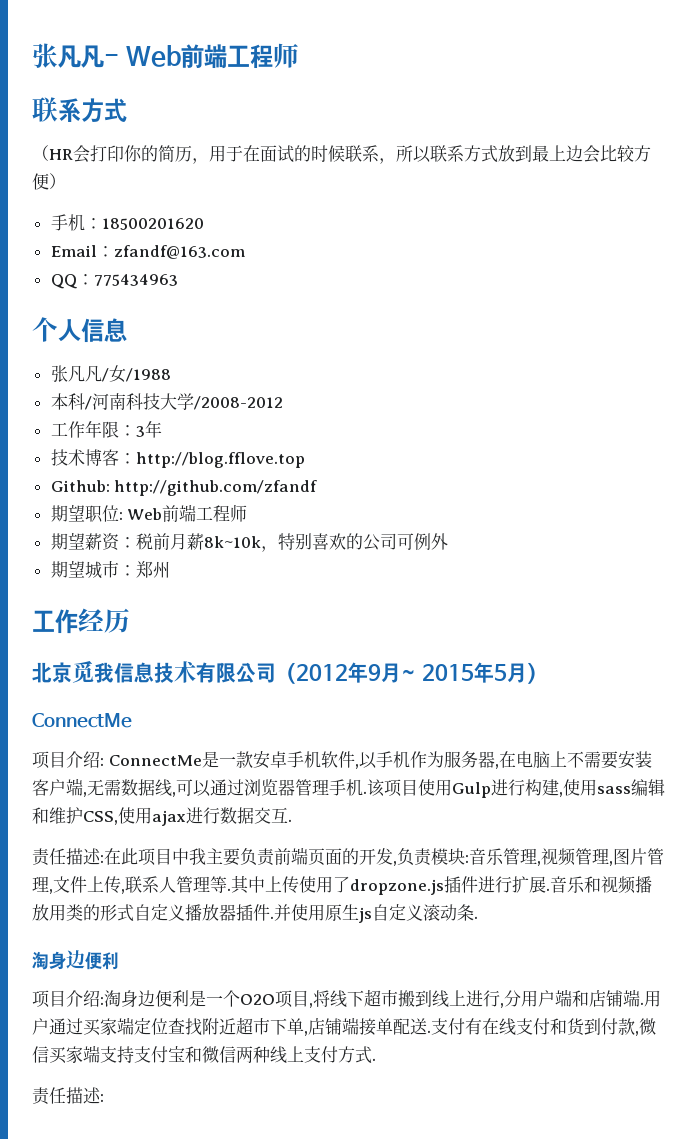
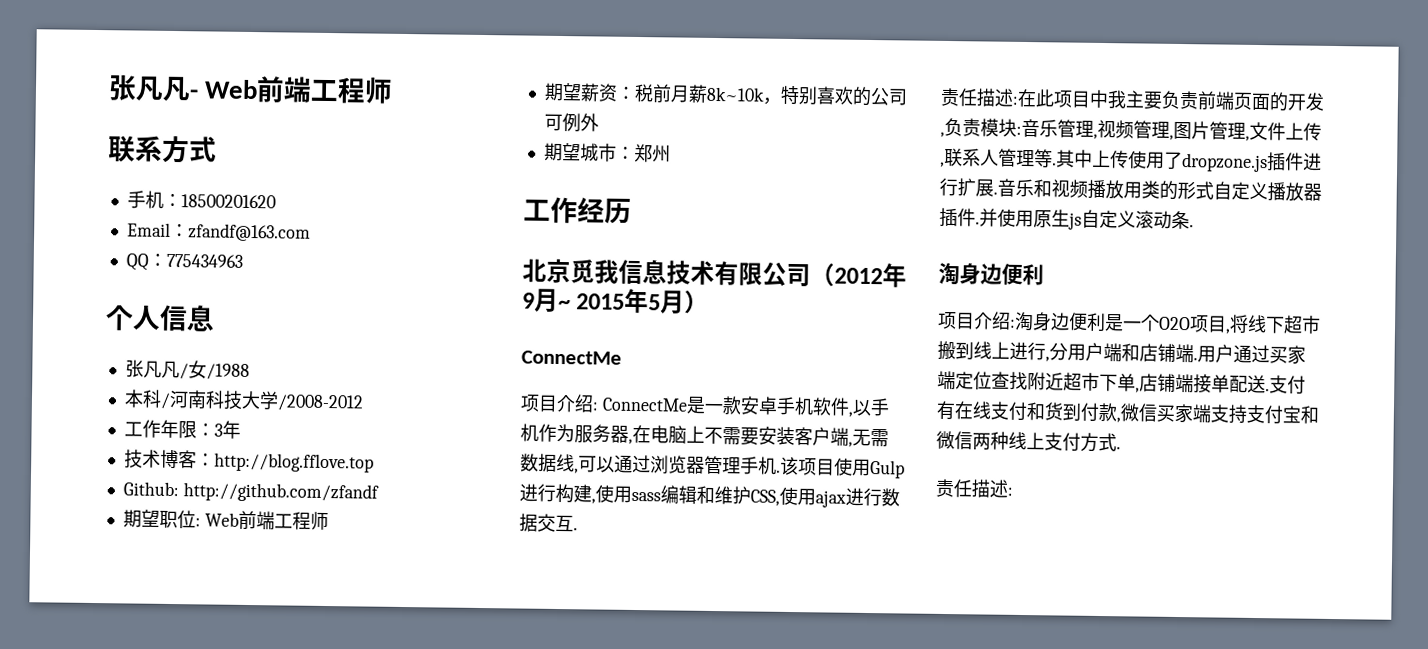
- （HR会打印你的简历，用于在面试的时候联系，所以联系方式放到最上边会比较方便）

